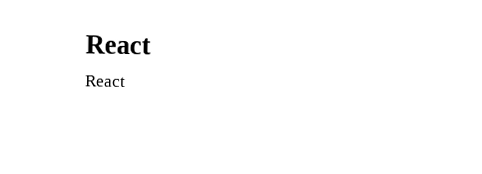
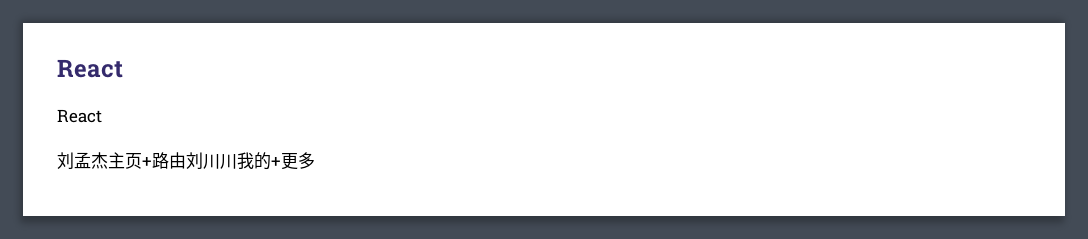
+ 刘孟杰主页+路由刘川川我的+更多

